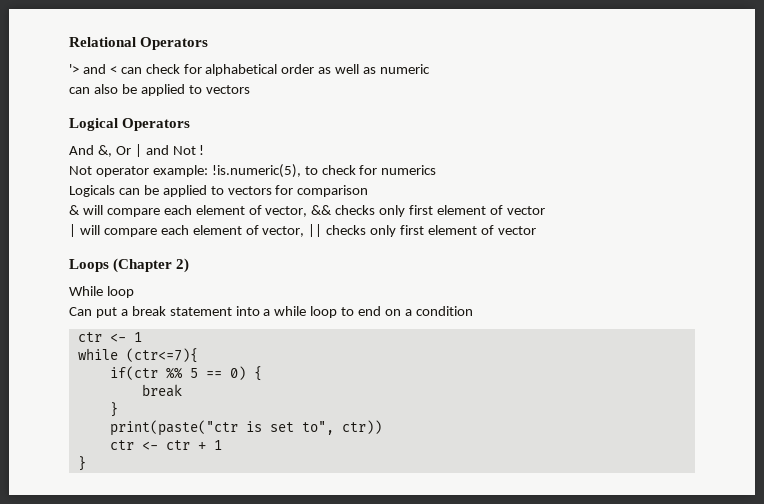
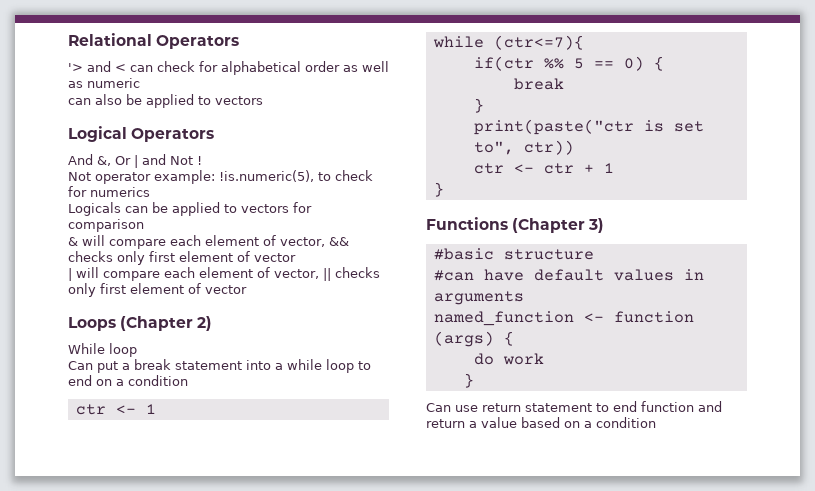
+ Functions (Chapter 3)
+ #basic structure
+ #can have default values in arguments
+ named_function <- function (args) {
+ do work
+ }
+ Can use return statement to end function and return a value based on a condition

